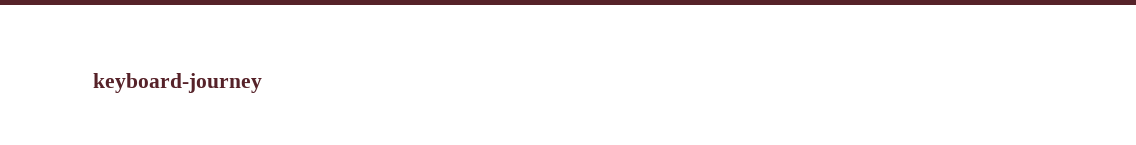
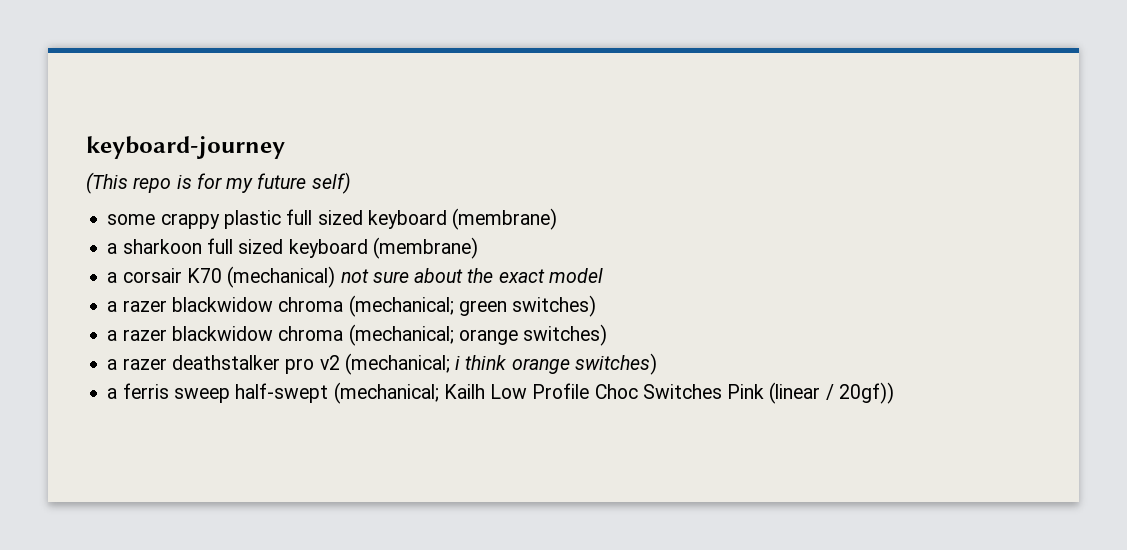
+ (This repo is for my future self)
+ some crappy plastic full sized keyboard (membrane)
+ a sharkoon full sized keyboard (membrane)
+ a corsair K70 (mechanical) not sure about the exact model
+ a razer blackwidow chroma (mechanical; green switches)
+ a razer blackwidow chroma (mechanical; orange switches)
+ a razer deathstalker pro v2 (mechanical; i think orange switches)
+ a ferris sweep half-swept (mechanical; Kailh Low Profile Choc Switches Pink (linear / 20gf))

